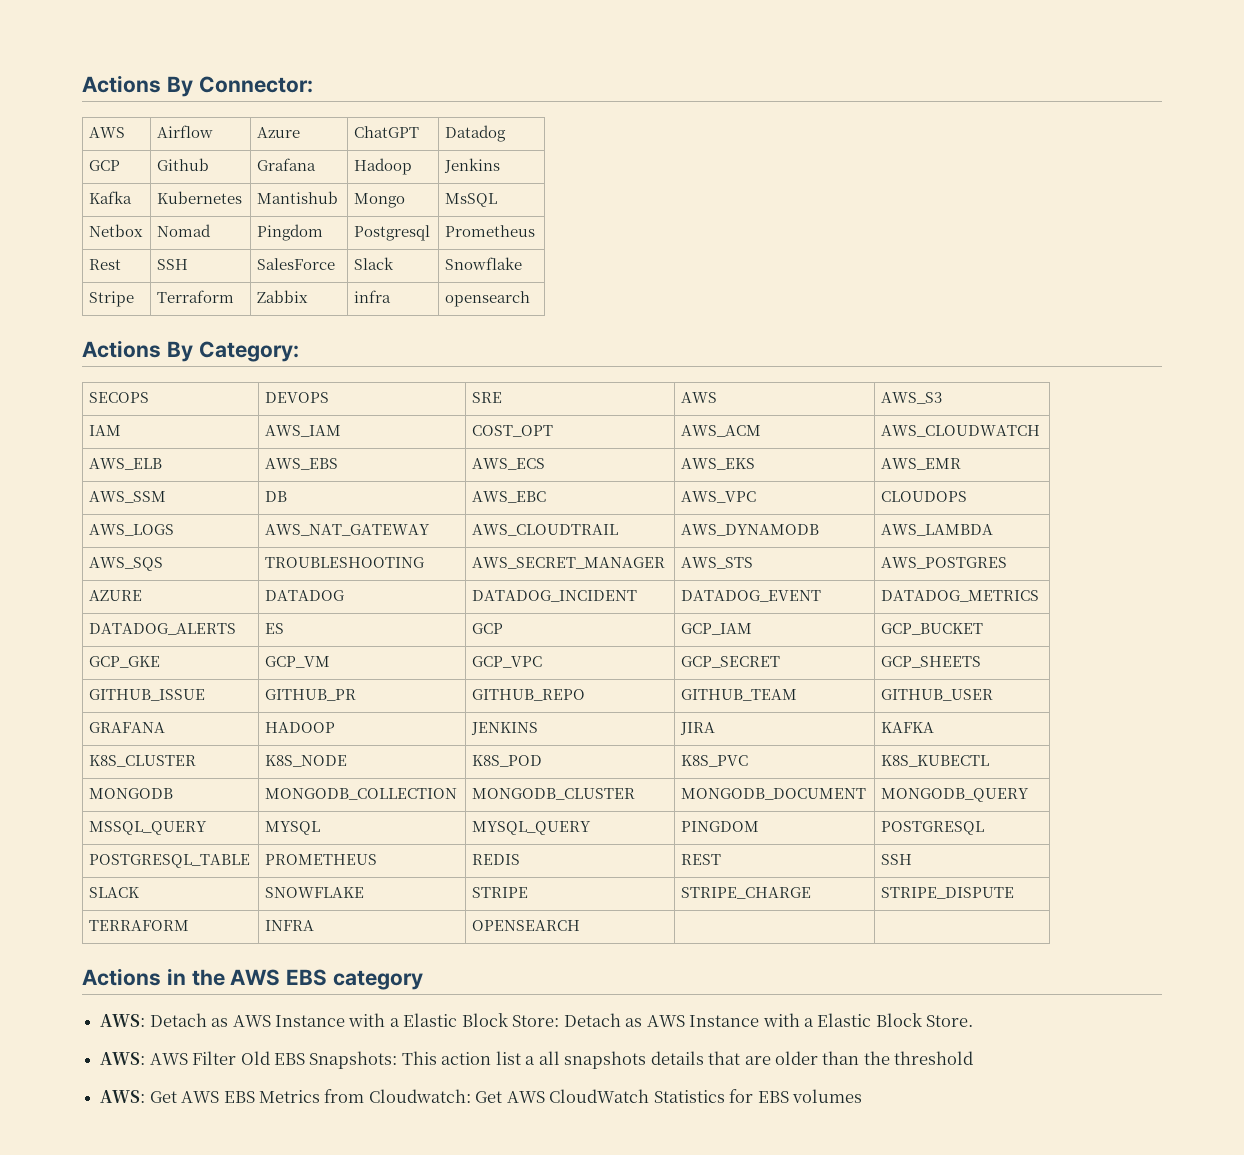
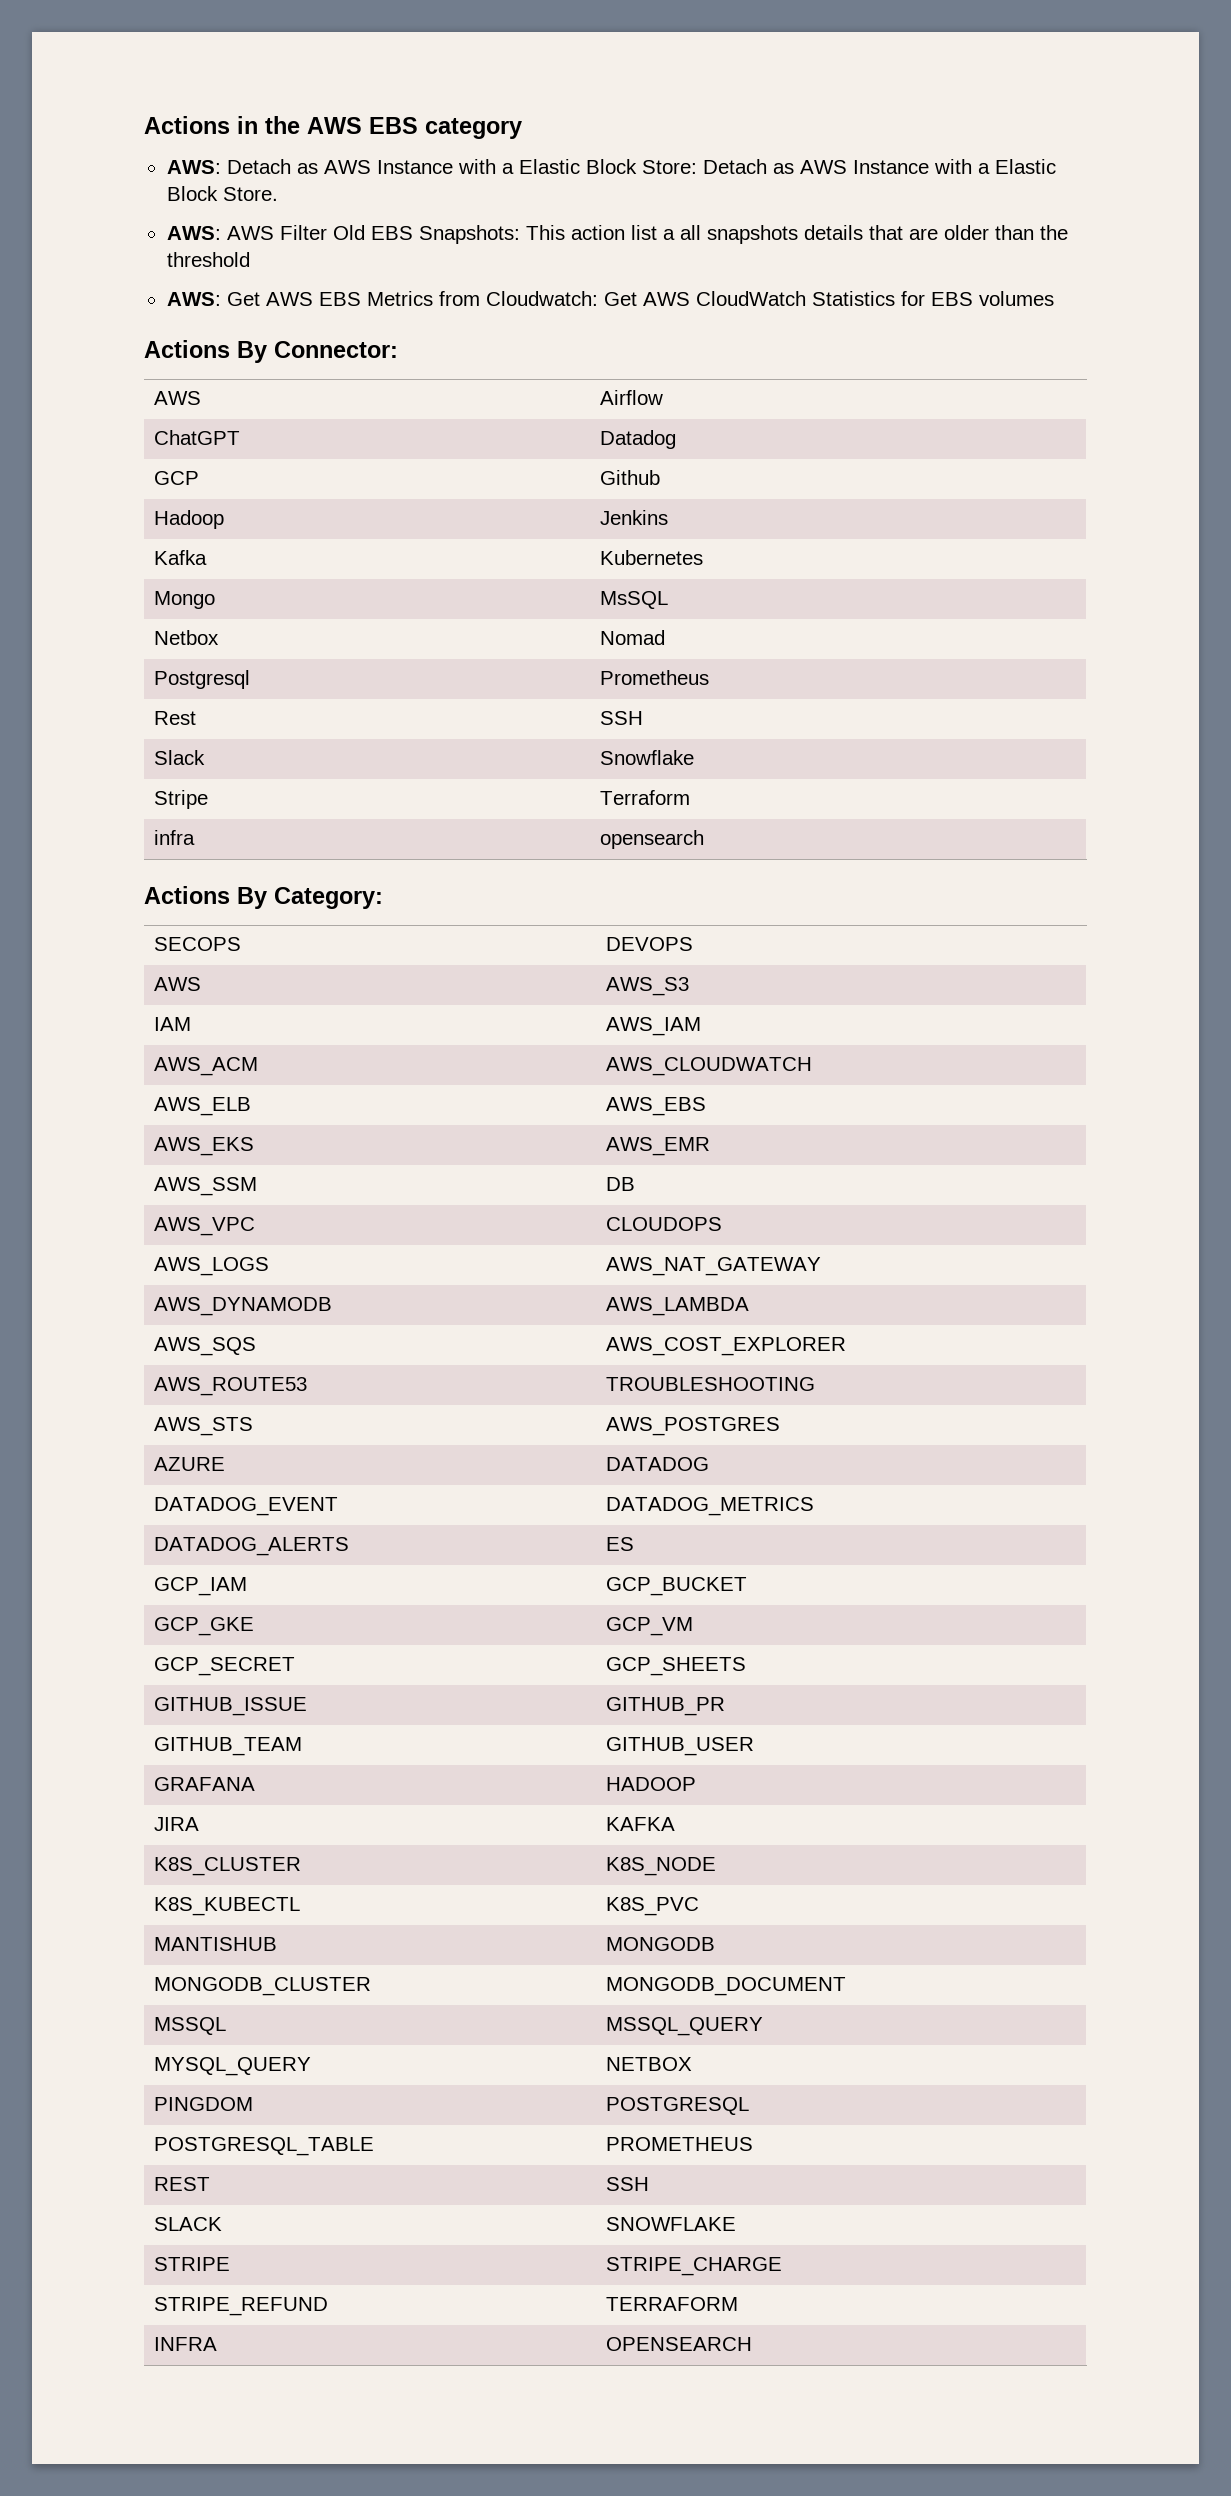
- Actions By Connector:
- AWS | Airflow | Azure | ChatGPT | Datadog
- GCP | Github | Grafana | Hadoop | Jenkins
- Kafka | Kubernetes | Mantishub | Mongo | MsSQL
- Netbox | Nomad | Pingdom | Postgresql | Prometheus
- Rest | SSH | SalesForce | Slack | Snowflake
- Stripe | Terraform | Zabbix | infra | opensearch
- Actions By Category:
- SECOPS | DEVOPS | SRE | AWS | AWS_S3
- IAM | AWS_IAM | COST_OPT | AWS_ACM | AWS_CLOUDWATCH
- AWS_ELB | AWS_EBS | AWS_ECS | AWS_EKS | AWS_EMR
- AWS_SSM | DB | AWS_EBC | AWS_VPC | CLOUDOPS
- AWS_LOGS | AWS_NAT_GATEWAY | AWS_CLOUDTRAIL | AWS_DYNAMODB | AWS_LAMBDA
- AWS_SQS | TROUBLESHOOTING | AWS_SECRET_MANAGER | AWS_STS | AWS_POSTGRES
- AZURE | DATADOG | DATADOG_INCIDENT | DATADOG_EVENT | DATADOG_METRICS
- DATADOG_ALERTS | ES | GCP | GCP_IAM | GCP_BUCKET
- GCP_GKE | GCP_VM | GCP_VPC | GCP_SECRET | GCP_SHEETS
- GITHUB_ISSUE | GITHUB_PR | GITHUB_REPO | GITHUB_TEAM | GITHUB_USER
- GRAFANA | HADOOP | JENKINS | JIRA | KAFKA
- K8S_CLUSTER | K8S_NODE | K8S_POD | K8S_PVC | K8S_KUBECTL
- MONGODB | MONGODB_COLLECTION | MONGODB_CLUSTER | MONGODB_DOCUMENT | MONGODB_QUERY
- MSSQL_QUERY | MYSQL | MYSQL_QUERY | PINGDOM | POSTGRESQL
- POSTGRESQL_TABLE | PROMETHEUS | REDIS | REST | SSH
- SLACK | SNOWFLAKE | STRIPE | STRIPE_CHARGE | STRIPE_DISPUTE
- TERRAFORM | INFRA | OPENSEARCH | |
+ Actions By Connector:
+ AWS | Airflow
+ ChatGPT | Datadog
+ GCP | Github
+ Hadoop | Jenkins
+ Kafka | Kubernetes
+ Mongo | MsSQL
+ Netbox | Nomad
+ Postgresql | Prometheus
+ Rest | SSH
+ Slack | Snowflake
+ Stripe | Terraform
+ infra | opensearch
+ Actions By Category:
+ SECOPS | DEVOPS
+ AWS | AWS_S3
+ IAM | AWS_IAM
+ AWS_ACM | AWS_CLOUDWATCH
+ AWS_ELB | AWS_EBS
+ AWS_EKS | AWS_EMR
+ AWS_SSM | DB
+ AWS_VPC | CLOUDOPS
+ AWS_LOGS | AWS_NAT_GATEWAY
+ AWS_DYNAMODB | AWS_LAMBDA
+ AWS_SQS | AWS_COST_EXPLORER
+ AWS_ROUTE53 | TROUBLESHOOTING
+ AWS_STS | AWS_POSTGRES
+ AZURE | DATADOG
+ DATADOG_EVENT | DATADOG_METRICS
+ DATADOG_ALERTS | ES
+ GCP_IAM | GCP_BUCKET
+ GCP_GKE | GCP_VM
+ GCP_SECRET | GCP_SHEETS
+ GITHUB_ISSUE | GITHUB_PR
+ GITHUB_TEAM | GITHUB_USER
+ GRAFANA | HADOOP
+ JIRA | KAFKA
+ K8S_CLUSTER | K8S_NODE
+ K8S_KUBECTL | K8S_PVC
+ MANTISHUB | MONGODB
+ MONGODB_CLUSTER | MONGODB_DOCUMENT
+ MSSQL | MSSQL_QUERY
+ MYSQL_QUERY | NETBOX
+ PINGDOM | POSTGRESQL
+ POSTGRESQL_TABLE | PROMETHEUS
+ REST | SSH
+ SLACK | SNOWFLAKE
+ STRIPE | STRIPE_CHARGE
+ STRIPE_REFUND | TERRAFORM
+ INFRA | OPENSEARCH

